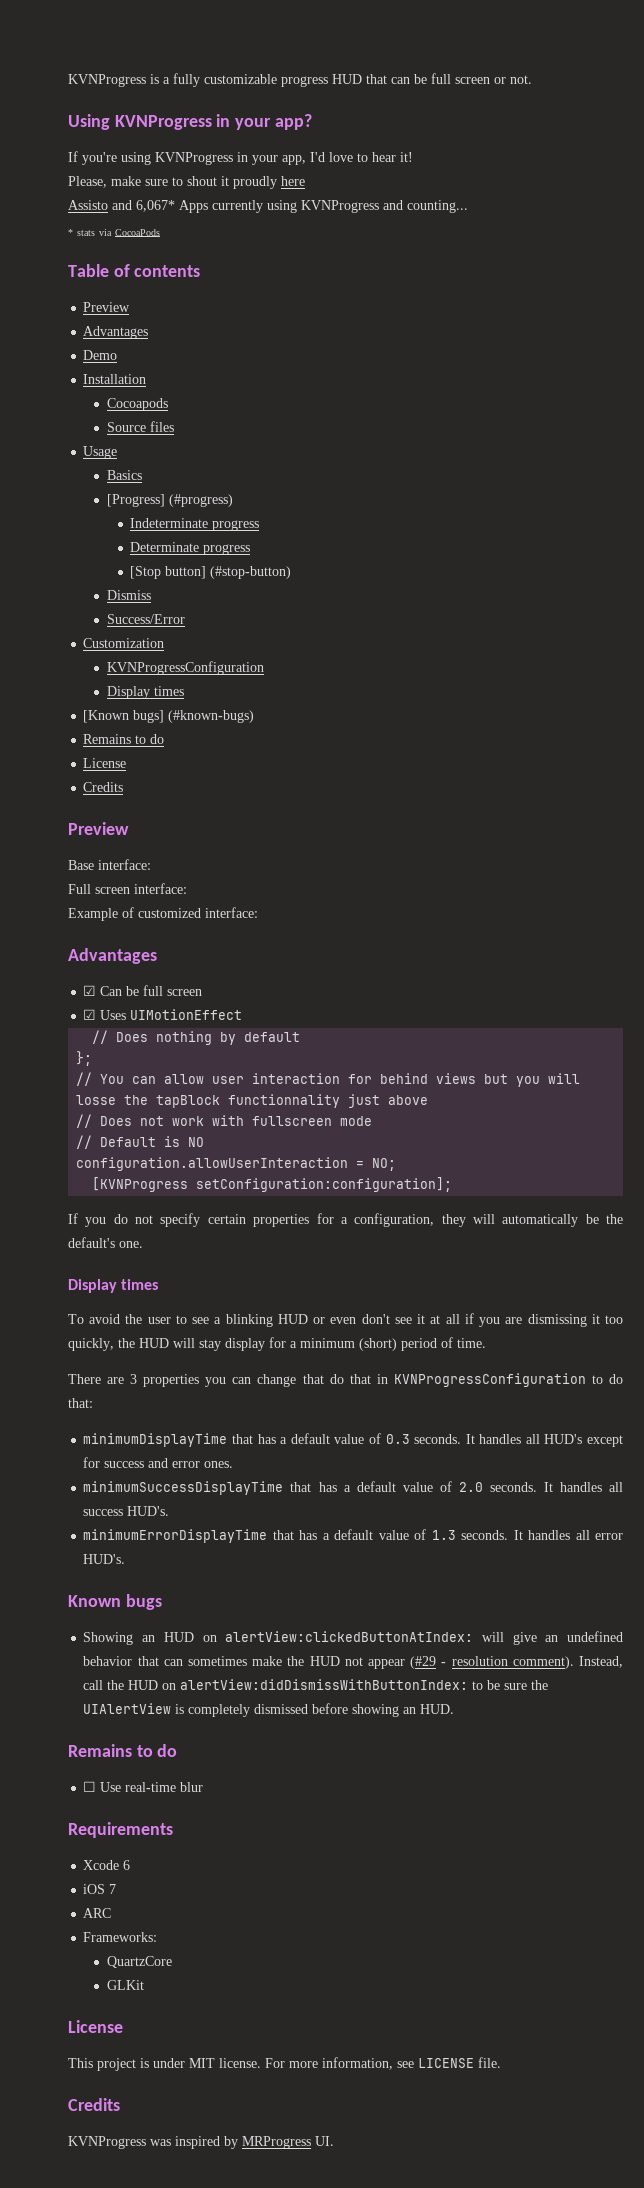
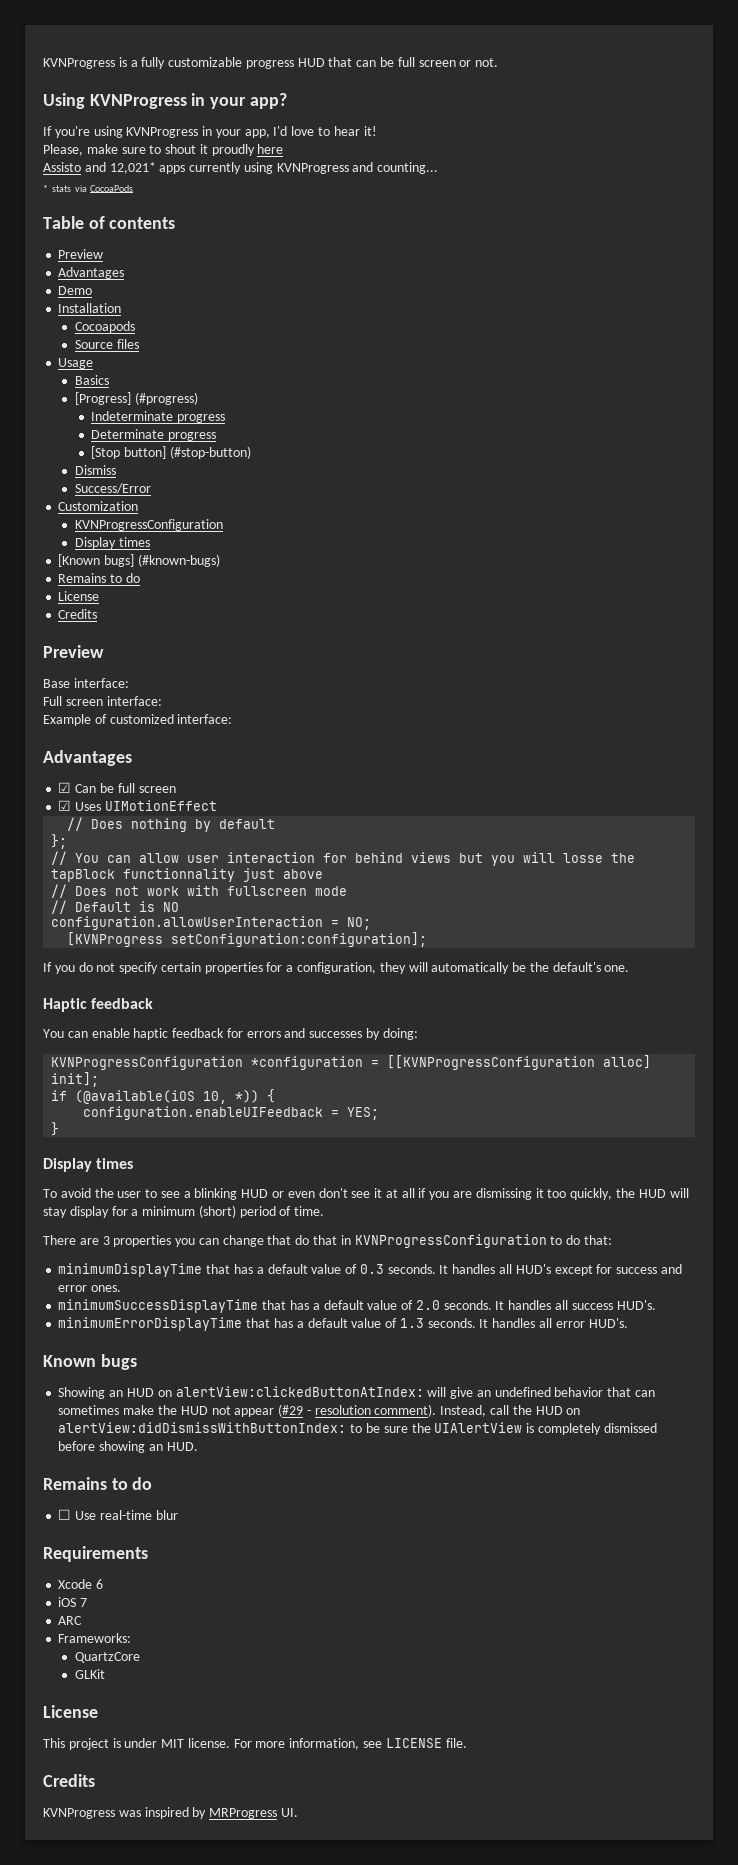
- Assisto and 6,067* Apps currently using KVNProgress and counting...
+ Assisto and 12,021* apps currently using KVNProgress and counting...
+ Haptic feedback
+ You can enable haptic feedback for errors and successes by doing:
+ KVNProgressConfiguration *configuration = [[KVNProgressConfiguration alloc] init];
+ if (@available(iOS 10, *)) {
+ configuration.enableUIFeedback = YES;
+ }

